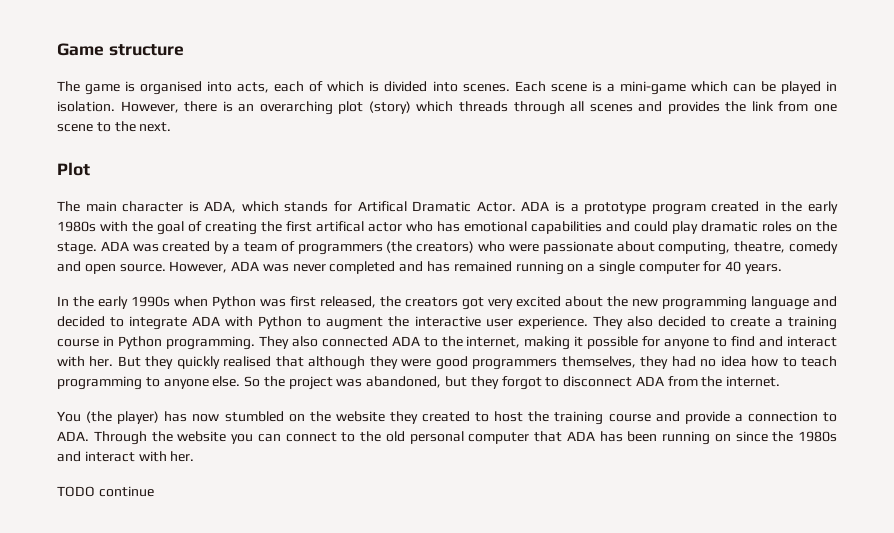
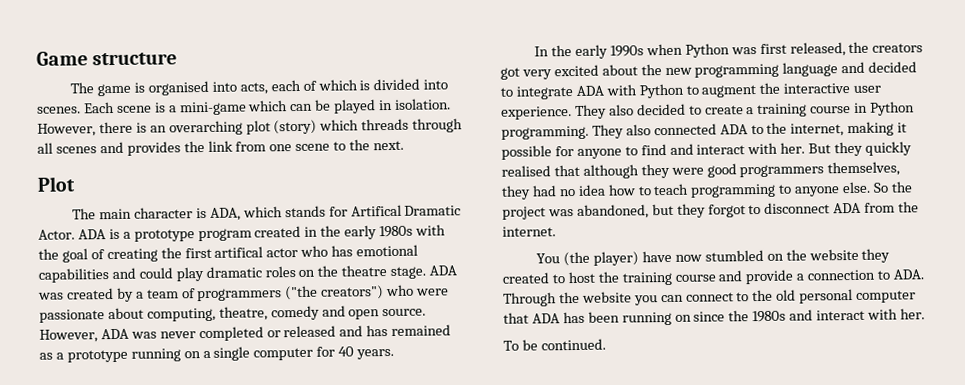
- ADA is a prototype program created in the early 1980s with the goal of creating the first artifical actor who has emotional capabilities and could play dramatic roles on the stage.
+ ADA is a prototype program created in the early 1980s with the goal of creating the first artifical actor who has emotional capabilities and could play dramatic roles on the theatre stage.
- ADA was created by a team of programmers (the creators) who were passionate about computing, theatre, comedy and open source.
+ ADA was created by a team of programmers ("the creators") who were passionate about computing, theatre, comedy and open source.
- However, ADA was never completed and has remained running on a single computer for 40 years.
+ However, ADA was never completed or released and has remained as a prototype running on a single computer for 40 years.
- You (the player) has now stumbled on the website they created to host the training course and provide a connection to ADA. Through the website you can connect to the old personal computer that ADA has been running on since the 1980s and interact with her.
+ You (the player) have now stumbled on the website they created to host the training course and provide a connection to ADA. Through the website you can connect to the old personal computer that ADA has been running on since the 1980s and interact with her.
- TODO continue
+ To be continued.

